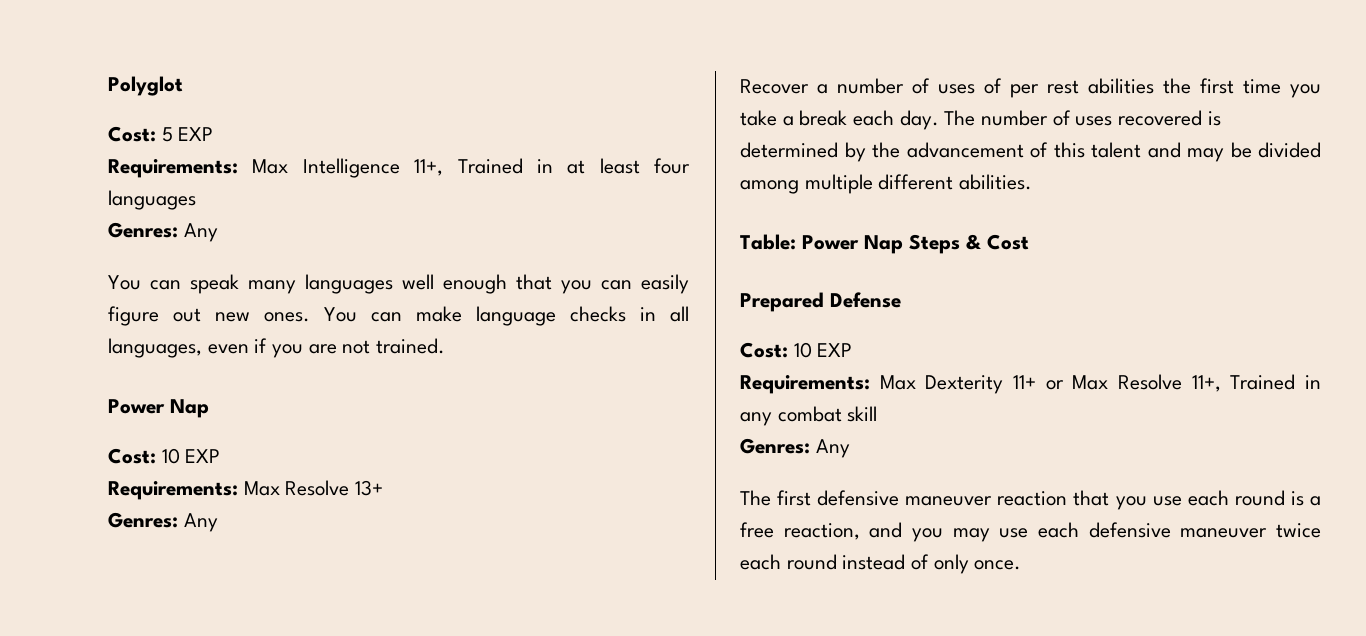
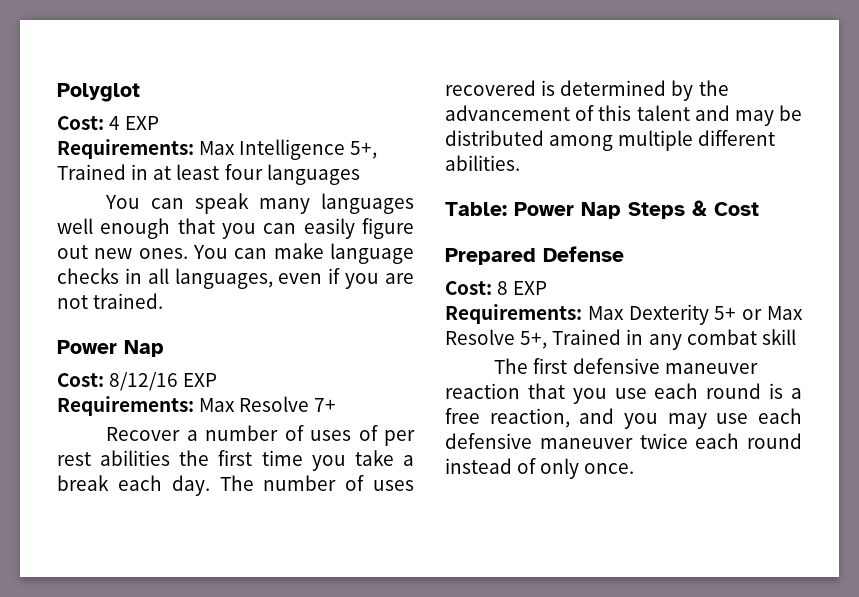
- Cost: 5 EXP
+ Cost: 4 EXP
- Requirements: Max Intelligence 11+, Trained in at least four languages
- Genres: Any
+ Requirements: Max Intelligence 5+, Trained in at least four languages
  You can make language checks in all languages, even if you are not trained.
  Power Nap
- Cost: 10 EXP
+ Cost: 8/12/16 EXP
- Requirements: Max Resolve 13+
- Genres: Any
+ Requirements: Max Resolve 7+
- The number of uses recovered is determined by the advancement of this talent and may be divided among multiple different abilities.
+ The number of uses recovered is determined by the advancement of this talent and may be distributed among multiple different abilities.
  Prepared Defense
- Cost: 10 EXP
+ Cost: 8 EXP
- Requirements: Max Dexterity 11+ or Max Resolve 11+, Trained in any combat skill
- Genres: Any
+ Requirements: Max Dexterity 5+ or Max Resolve 5+, Trained in any combat skill

